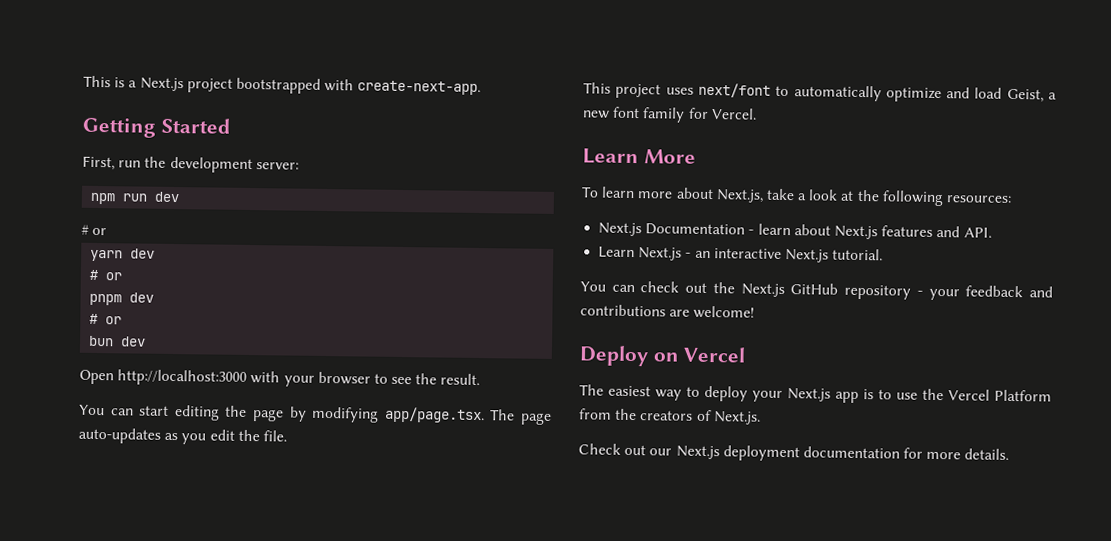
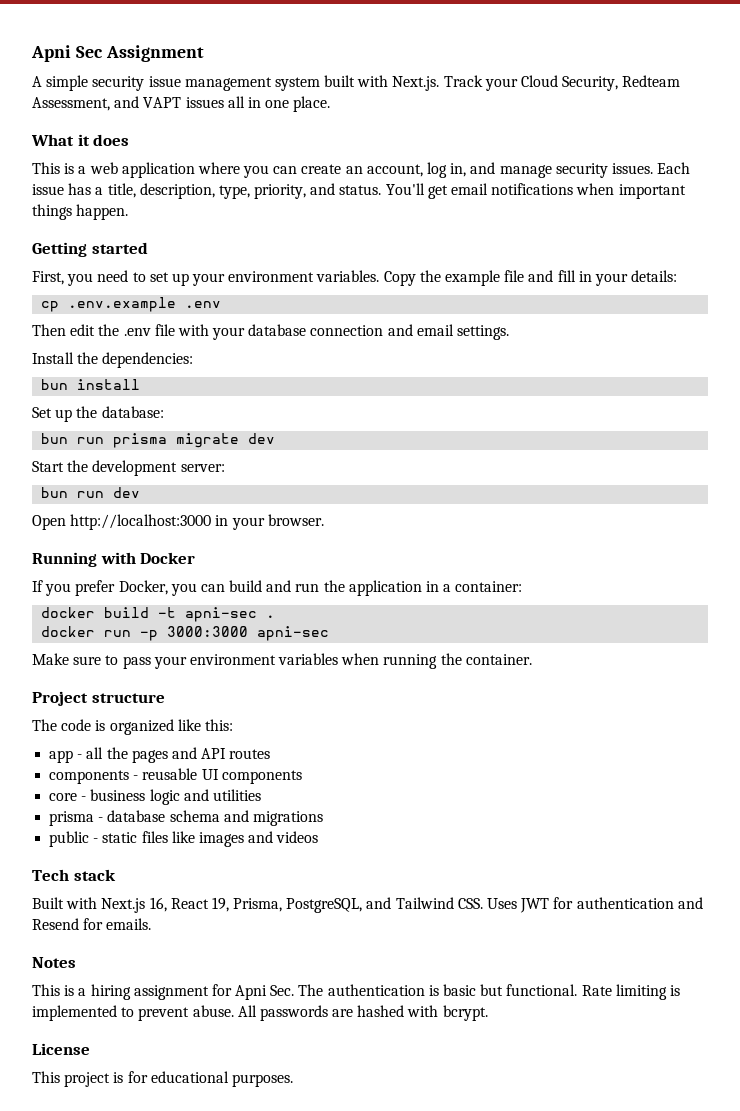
- This is a Next.js project bootstrapped with create-next-app.
+ Apni Sec Assignment
+ A simple security issue management system built with Next.js. Track your Cloud Security, Redteam Assessment, and VAPT issues all in one place.
+ What it does
+ This is a web application where you can create an account, log in, and manage security issues. Each issue has a title, description, type, priority, and status. You'll get email notifications when important things happen.
- Getting Started
+ Getting started
- First, run the development server:
+ First, you need to set up your environment variables. Copy the example file and fill in your details:
+ cp .env.example .env
+ Then edit the .env file with your database connection and email settings.
+ Install the dependencies:
+ bun install
+ Set up the database:
+ bun run prisma migrate dev
+ Start the development server:
- npm run dev
- # or
- yarn dev
- # or
- pnpm dev
- # or
- bun dev
- Open http://localhost:3000 with your browser to see the result.
- You can start editing the page by modifying app/page.tsx. The page auto-updates as you edit the file.
- This project uses next/font to automatically optimize and load Geist, a new font family for Vercel.
- Learn More
- To learn more about Next.js, take a look at the following resources:
- Next.js Documentation - learn about Next.js features and API.
- Learn Next.js - an interactive Next.js tutorial.
- You can check out the Next.js GitHub repository - your feedback and contributions are welcome!
- Deploy on Vercel
- The easiest way to deploy your Next.js app is to use the Vercel Platform from the creators of Next.js.
- Check out our Next.js deployment documentation for more details.
+ bun run dev
+ Open http://localhost:3000 in your browser.
+ Running with Docker
+ If you prefer Docker, you can build and run the application in a container:
+ docker build -t apni-sec .
+ docker run -p 3000:3000 apni-sec
+ Make sure to pass your environment variables when running the container.
+ Project structure
+ The code is organized like this:
+ app - all the pages and API routes
+ components - reusable UI components
+ core - business logic and utilities
+ prisma - database schema and migrations
+ public - static files like images and videos
+ Tech stack
+ Built with Next.js 16, React 19, Prisma, PostgreSQL, and Tailwind CSS. Uses JWT for authentication and Resend for emails.
+ Notes
+ This is a hiring assignment for Apni Sec. The authentication is basic but functional. Rate limiting is implemented to prevent abuse. All passwords are hashed with bcrypt.
+ License
+ This project is for educational purposes.

